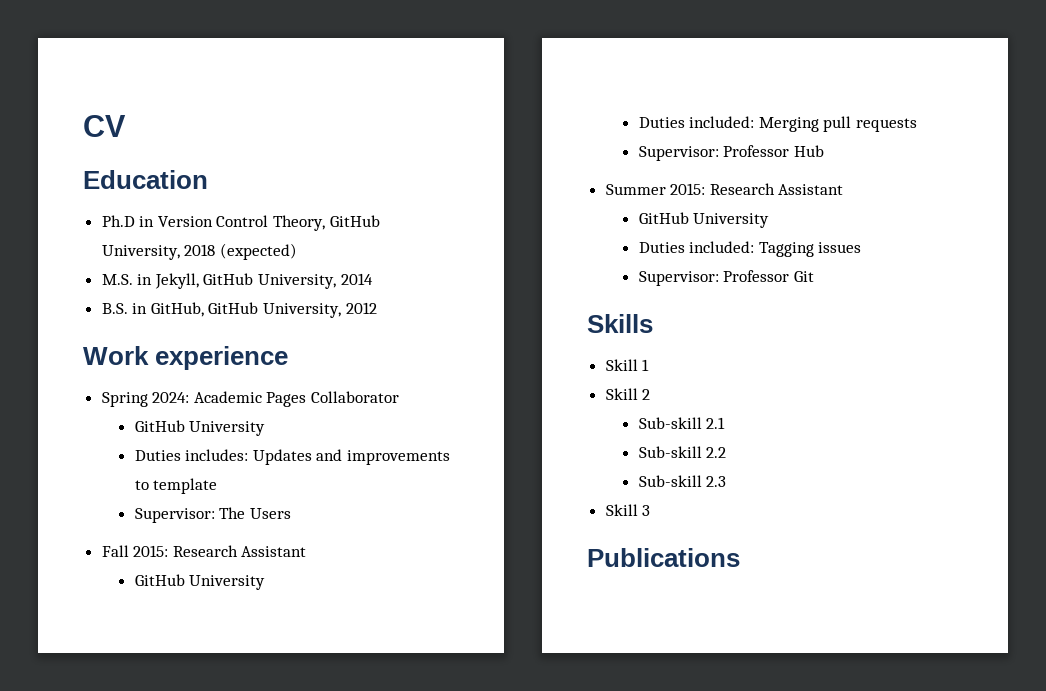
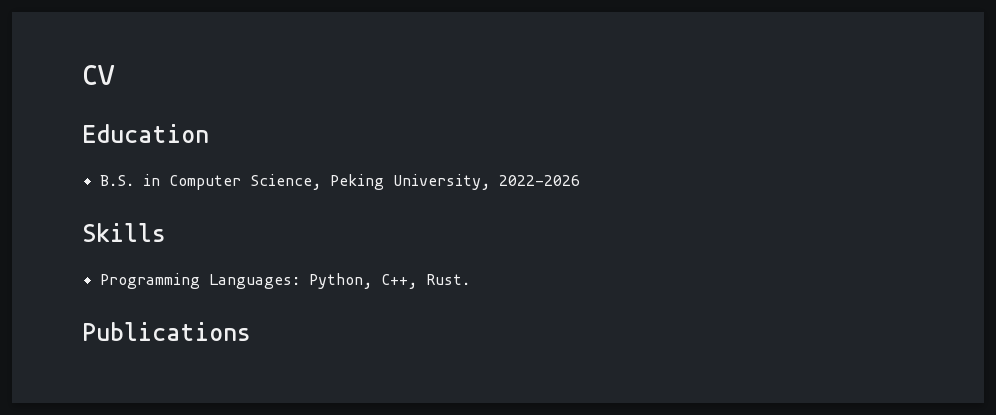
- Ph.D in Version Control Theory, GitHub University, 2018 (expected)
- M.S. in Jekyll, GitHub University, 2014
- B.S. in GitHub, GitHub University, 2012
- Work experience
- Spring 2024: Academic Pages Collaborator
- GitHub University
- Duties includes: Updates and improvements to template
- Supervisor: The Users
- Fall 2015: Research Assistant
- GitHub University
- Duties included: Merging pull requests
- Supervisor: Professor Hub
- Summer 2015: Research Assistant
- GitHub University
- Duties included: Tagging issues
- Supervisor: Professor Git
+ B.S. in Computer Science, Peking University, 2022-2026
  Skills
- Skill 1
- Skill 2
- Sub-skill 2.1
- Sub-skill 2.2
- Sub-skill 2.3
- Skill 3
+ Programming Languages: Python, C++, Rust.

